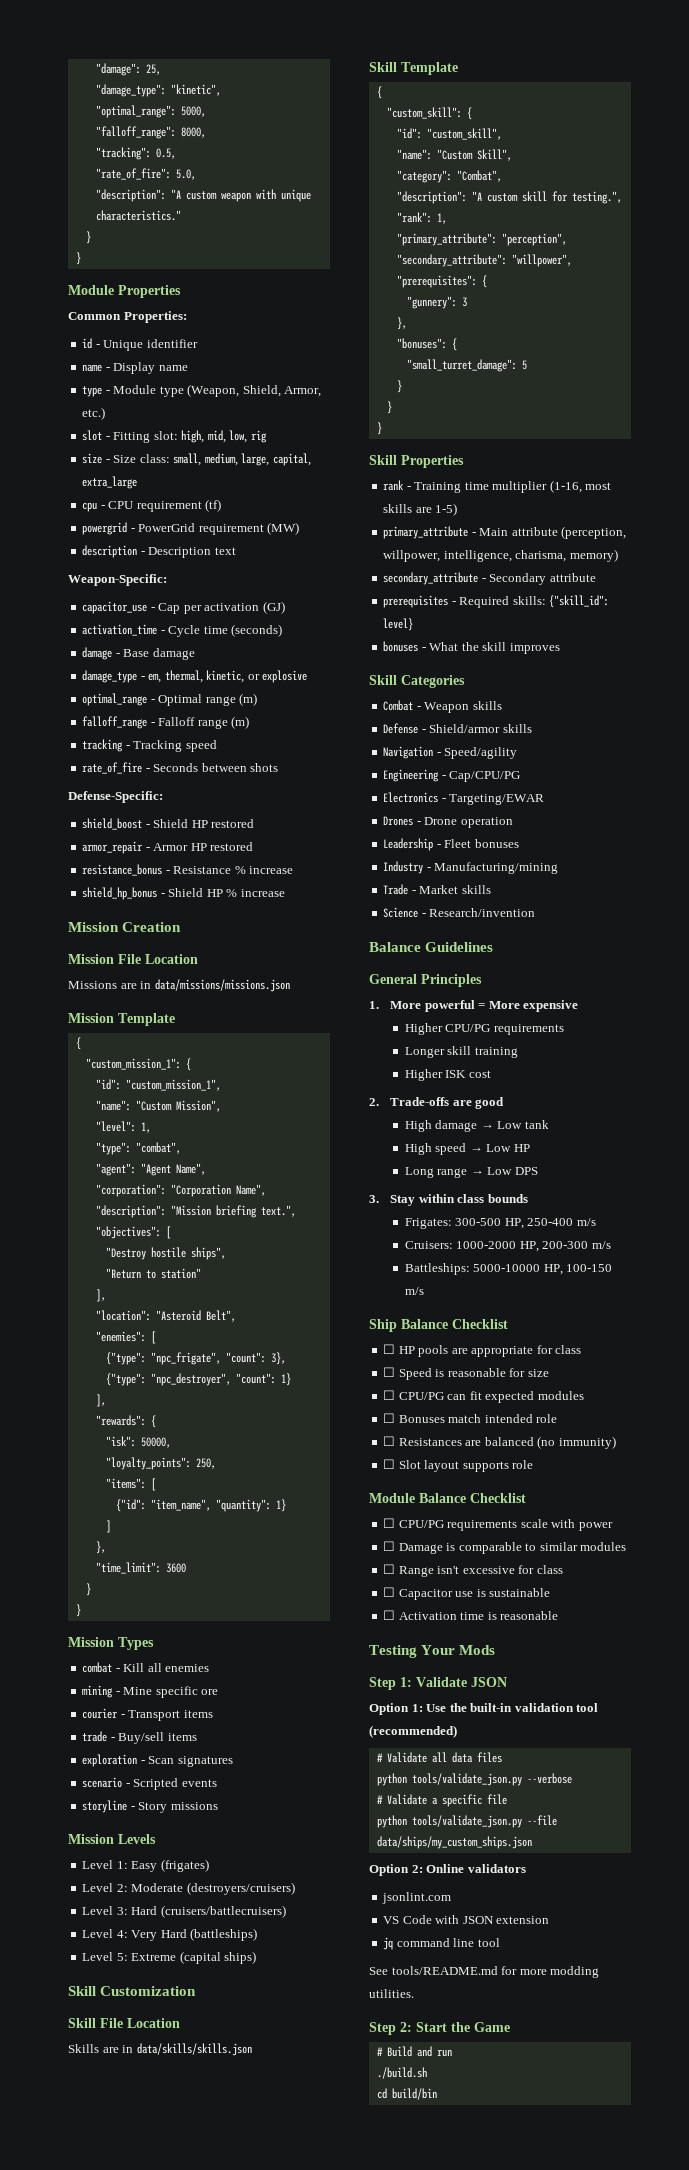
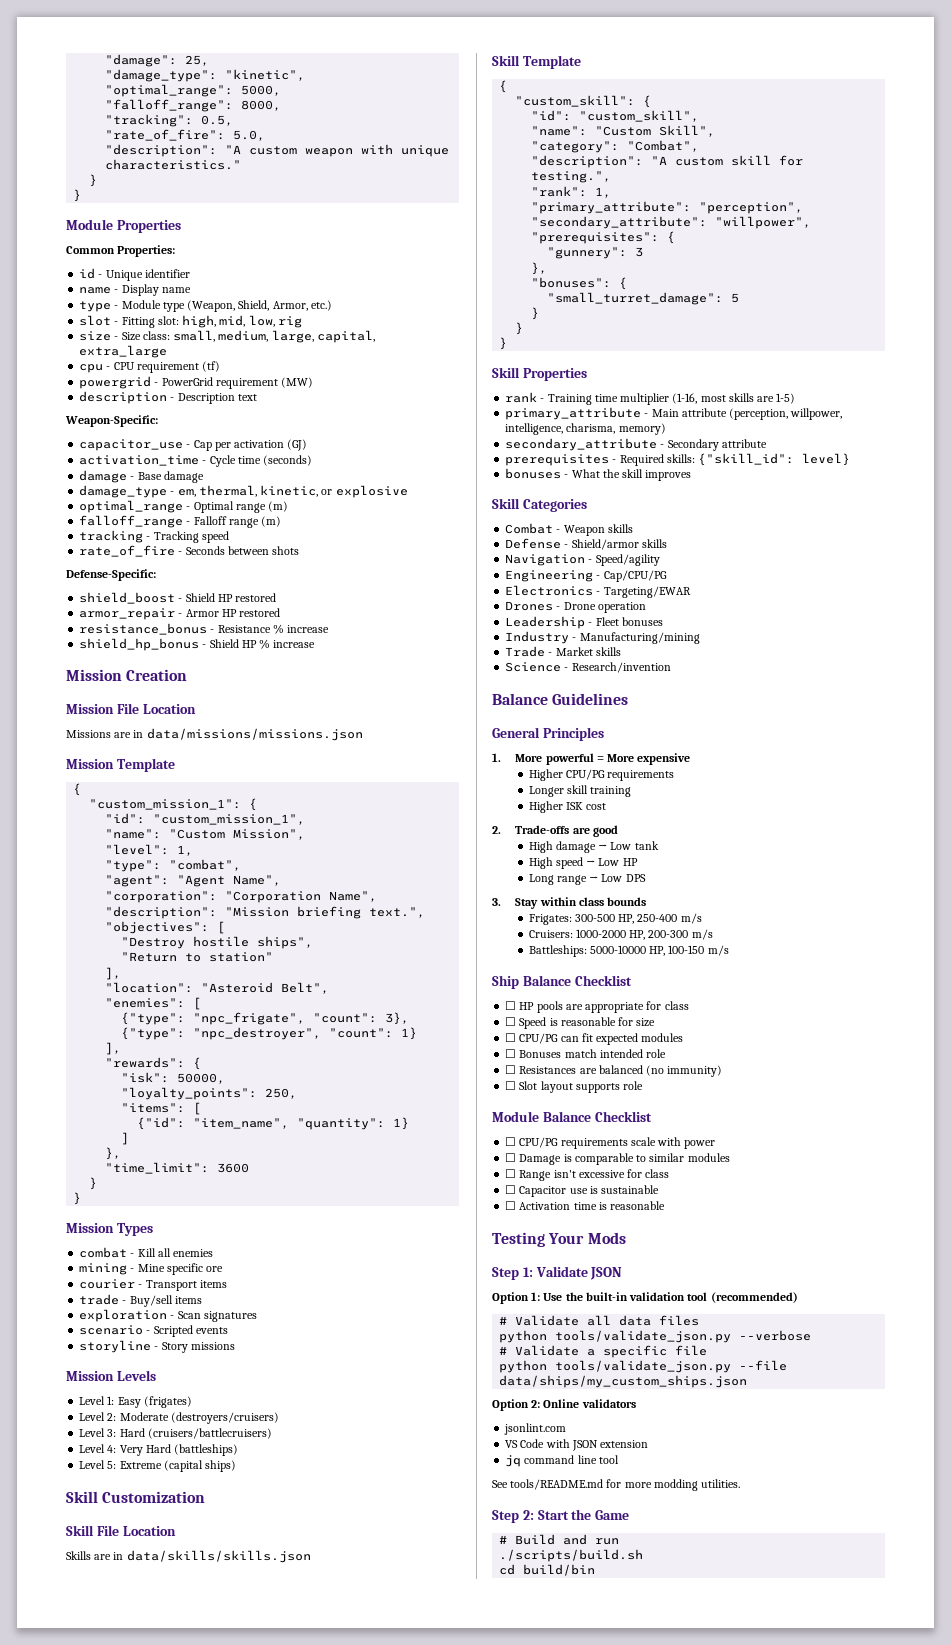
- ./build.sh
+ ./scripts/build.sh

